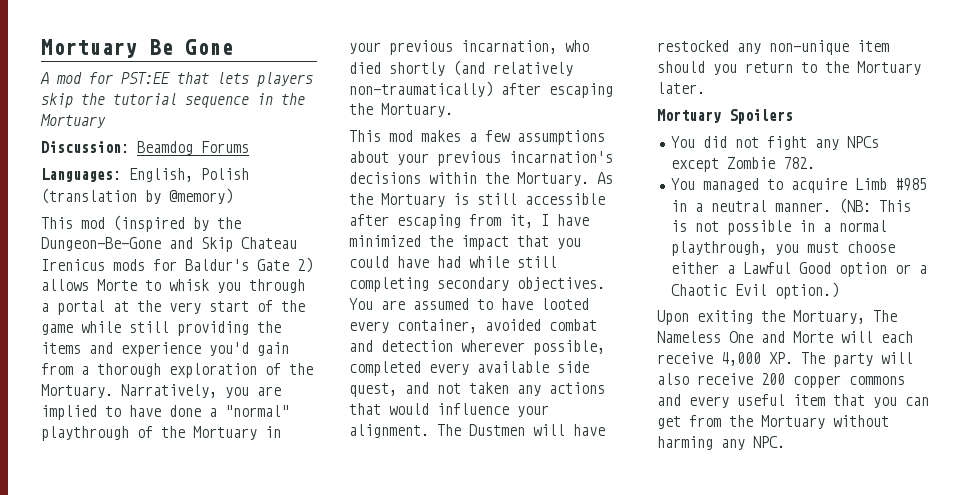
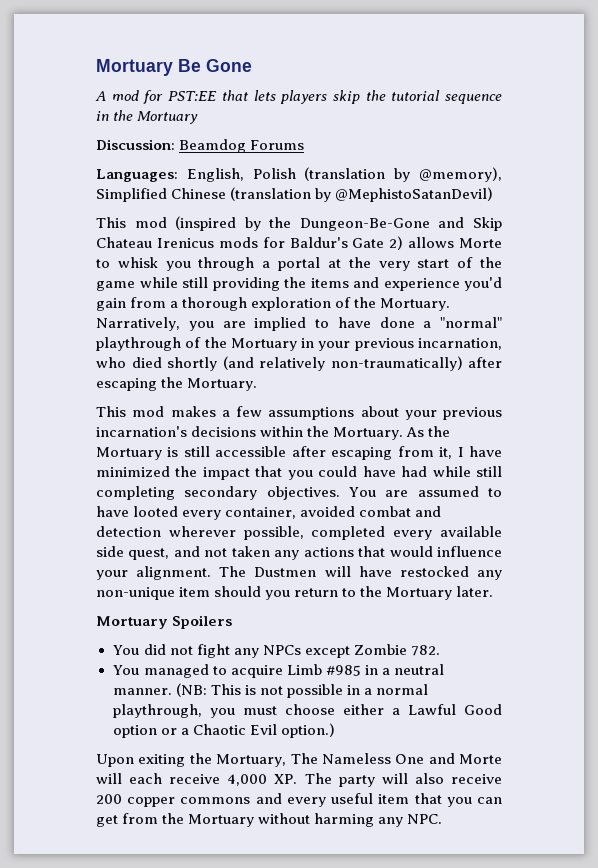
- Languages: English, Polish (translation by @memory)
+ Languages: English, Polish (translation by @memory), Simplified Chinese (translation by @MephistoSatanDevil)

